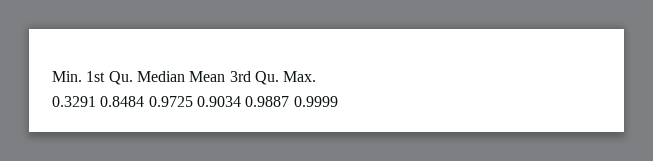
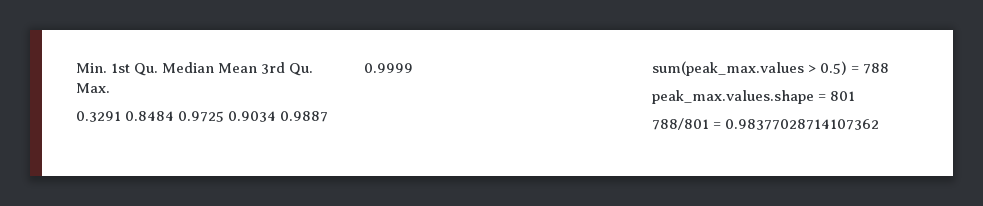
+ sum(peak_max.values > 0.5) = 788
+ peak_max.values.shape = 801
+ 788/801 = 0.98377028714107362

